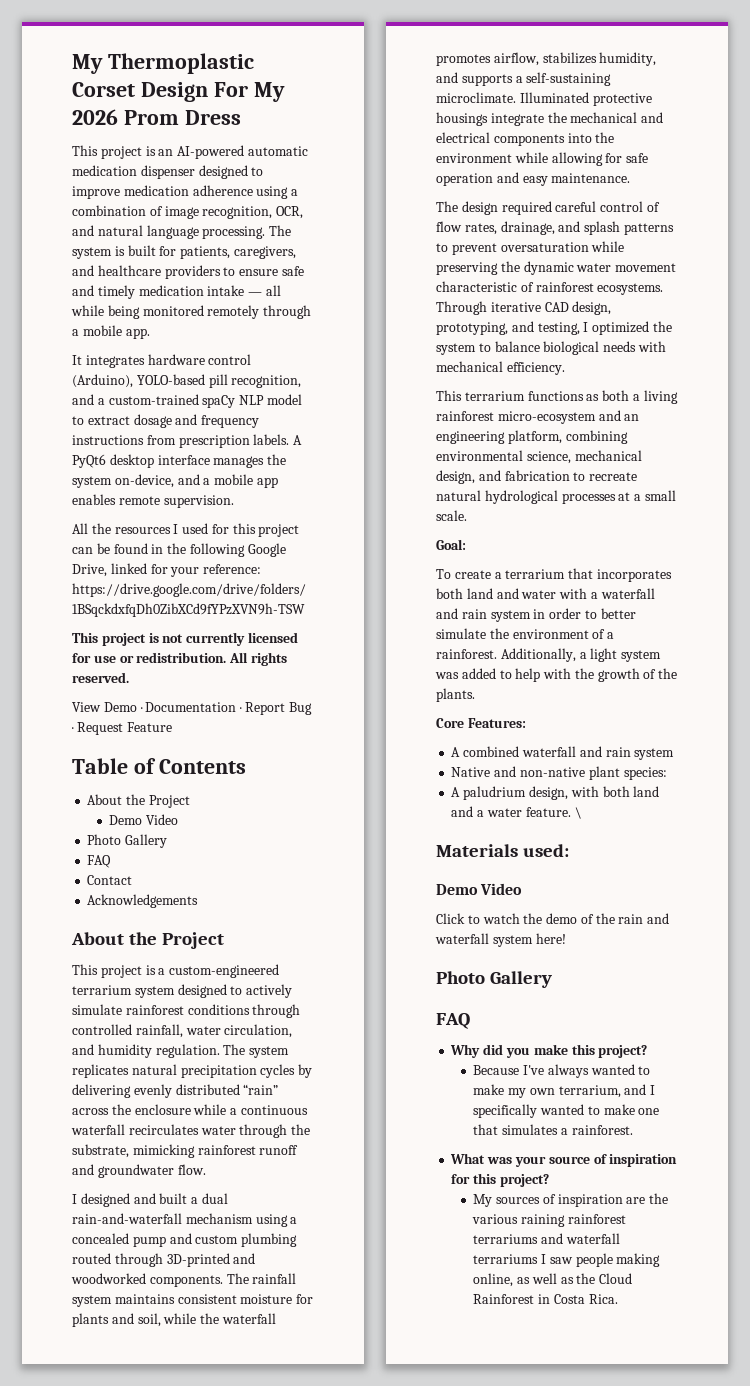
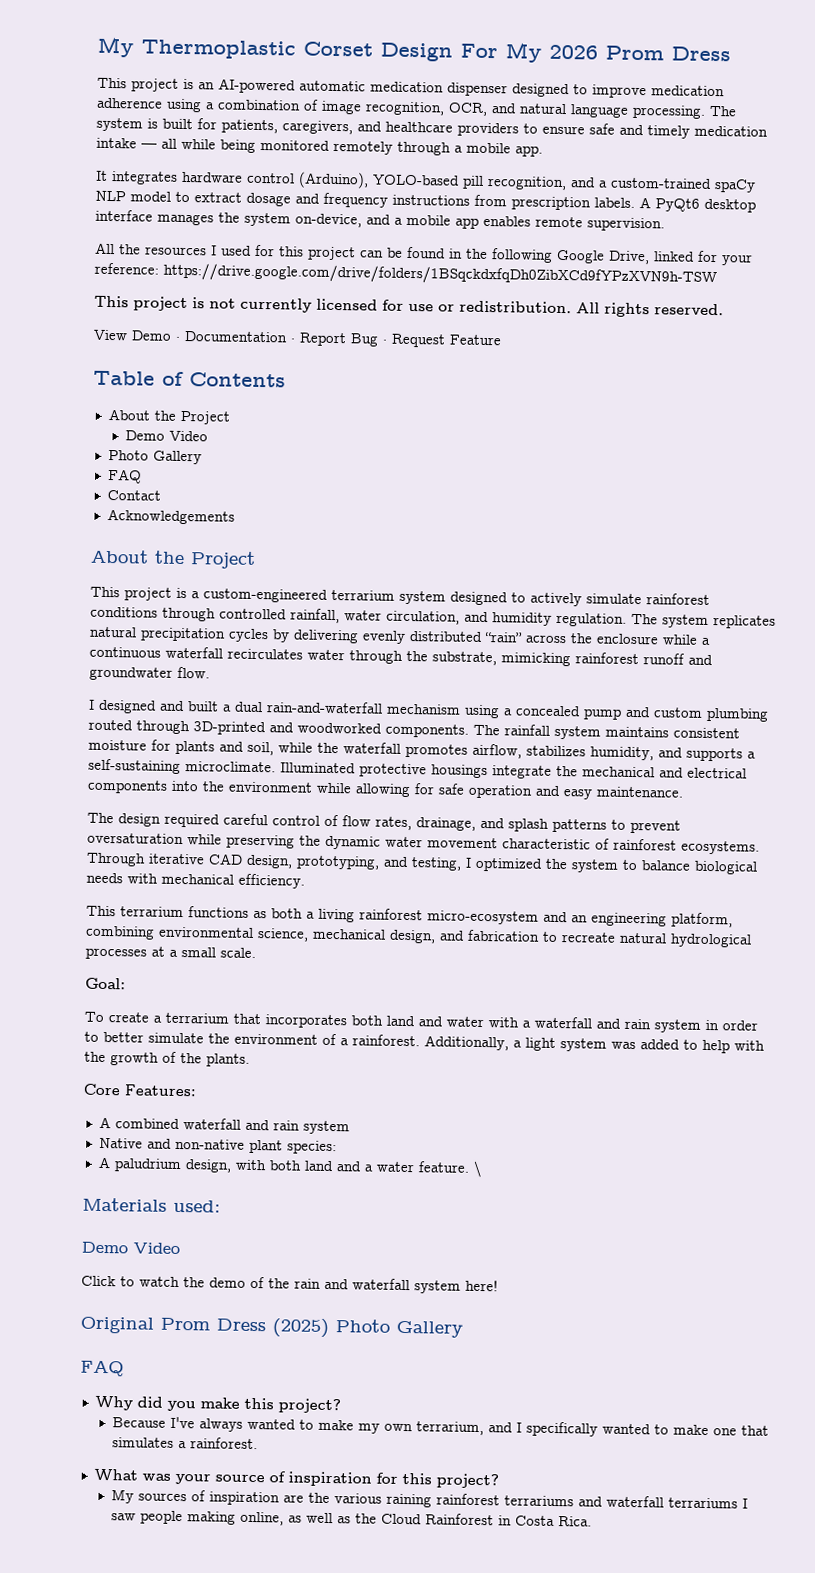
  Click to watch the demo of the rain and waterfall system here!
- Photo Gallery
+ Original Prom Dress (2025) Photo Gallery

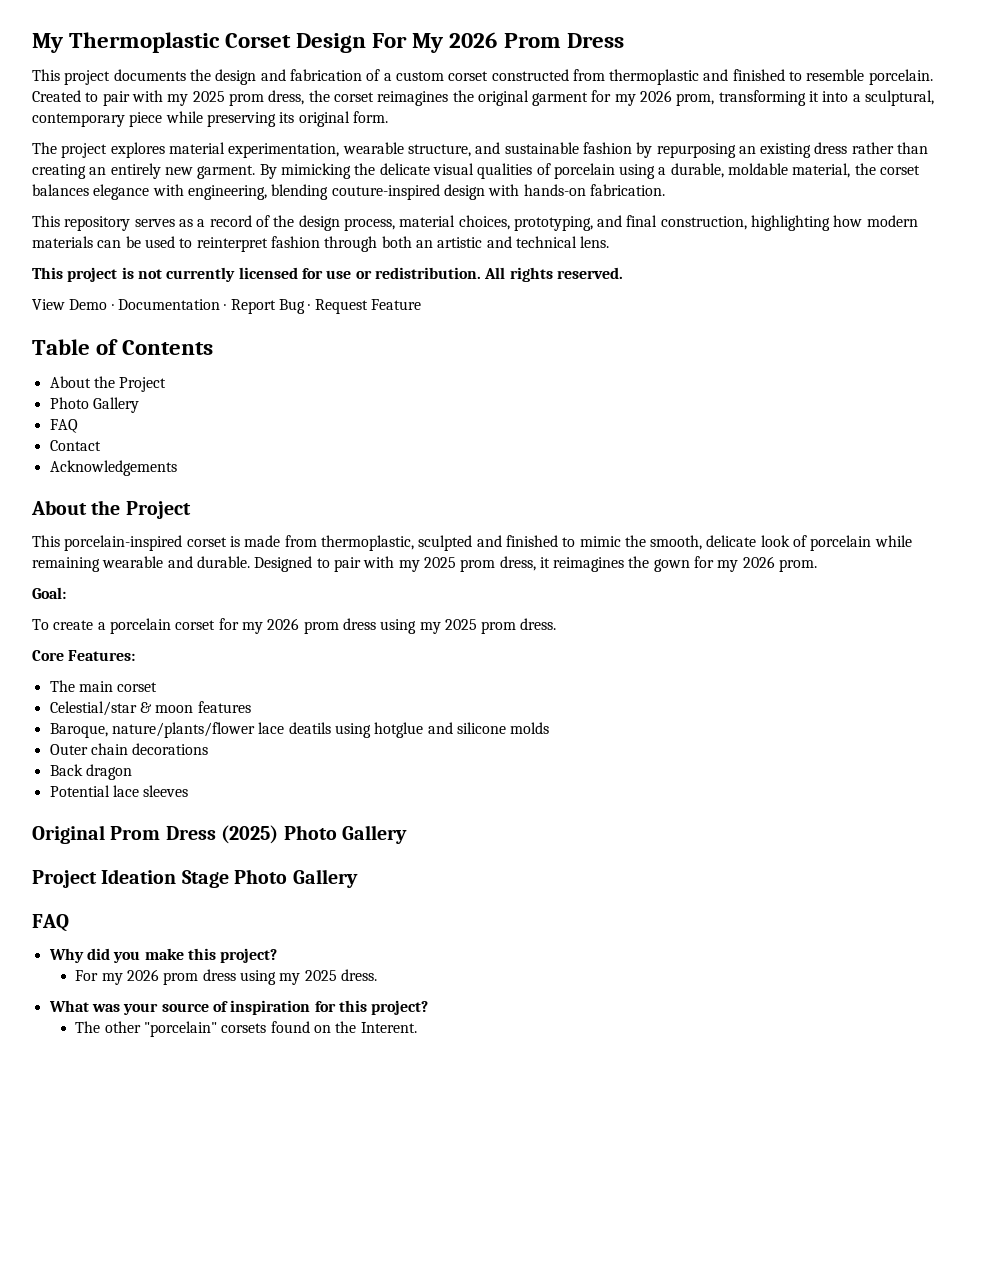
- This project is an AI-powered automatic medication dispenser designed to improve medication adherence using a combination of image recognition, OCR, and natural language processing. The system is built for patients, caregivers, and healthcare providers to ensure safe and timely medication intake — all while being monitored remotely through a mobile app.
- It integrates hardware control (Arduino), YOLO-based pill recognition, and a custom-trained spaCy NLP model to extract dosage and frequency instructions from prescription labels. A PyQt6 desktop interface manages the system on-device, and a mobile app enables remote supervision.
- All the resources I used for this project can be found in the following Google Drive, linked for your reference: https://drive.google.com/drive/folders/1BSqckdxfqDh0ZibXCd9fYPzXVN9h-TSW
+ This project documents the design and fabrication of a custom corset constructed from thermoplastic and finished to resemble porcelain. Created to pair with my 2025 prom dress, the corset reimagines the original garment for my 2026 prom, transforming it into a sculptural, contemporary piece while preserving its original form.
+ The project explores material experimentation, wearable structure, and sustainable fashion by repurposing an existing dress rather than creating an entirely new garment. By mimicking the delicate visual qualities of porcelain using a durable, moldable material, the corset balances elegance with engineering, blending couture-inspired design with hands-on fabrication.
+ This repository serves as a record of the design process, material choices, prototyping, and final construction, highlighting how modern materials can be used to reinterpret fashion through both an artistic and technical lens.
  Table of Contents
  About the Project
- Demo Video
- This project is a custom-engineered terrarium system designed to actively simulate rainforest conditions through controlled rainfall, water circulation, and humidity regulation. The system replicates natural precipitation cycles by delivering evenly distributed “rain” across the enclosure while a continuous waterfall recirculates water through the substrate, mimicking rainforest runoff and groundwater flow.
- I designed and built a dual rain-and-waterfall mechanism using a concealed pump and custom plumbing routed through 3D-printed and woodworked components. The rainfall system maintains consistent moisture for plants and soil, while the waterfall promotes airflow, stabilizes humidity, and supports a self-sustaining microclimate. Illuminated protective housings integrate the mechanical and electrical components into the environment while allowing for safe operation and easy maintenance.
- The design required careful control of flow rates, drainage, and splash patterns to prevent oversaturation while preserving the dynamic water movement characteristic of rainforest ecosystems. Through iterative CAD design, prototyping, and testing, I optimized the system to balance biological needs with mechanical efficiency.
- This terrarium functions as both a living rainforest micro-ecosystem and an engineering platform, combining environmental science, mechanical design, and fabrication to recreate natural hydrological processes at a small scale.
+ This porcelain-inspired corset is made from thermoplastic, sculpted and finished to mimic the smooth, delicate look of porcelain while remaining wearable and durable. Designed to pair with my 2025 prom dress, it reimagines the gown for my 2026 prom.
  Goal:
- To create a terrarium that incorporates both land and water with a waterfall and rain system in order to better simulate the environment of a rainforest. Additionally, a light system was added to help with the growth of the plants.
+ To create a porcelain corset for my 2026 prom dress using my 2025 prom dress.
  Core Features:
- A combined waterfall and rain system
- Native and non-native plant species:
- A paludrium design, with both land and a water feature. \
- Materials used:
- Demo Video
- Click to watch the demo of the rain and waterfall system here!
+ The main corset
+ Celestial/star & moon features
+ Baroque, nature/plants/flower lace deatils using hotglue and silicone molds
+ Outer chain decorations
+ Back dragon
+ Potential lace sleeves
+ Project Ideation Stage Photo Gallery
- Because I've always wanted to make my own terrarium, and I specifically wanted to make one that simulates a rainforest.
+ For my 2026 prom dress using my 2025 dress.
- My sources of inspiration are the various raining rainforest terrariums and waterfall terrariums I saw people making online, as well as the Cloud Rainforest in Costa Rica.
+ The other "porcelain" corsets found on the Interent.

